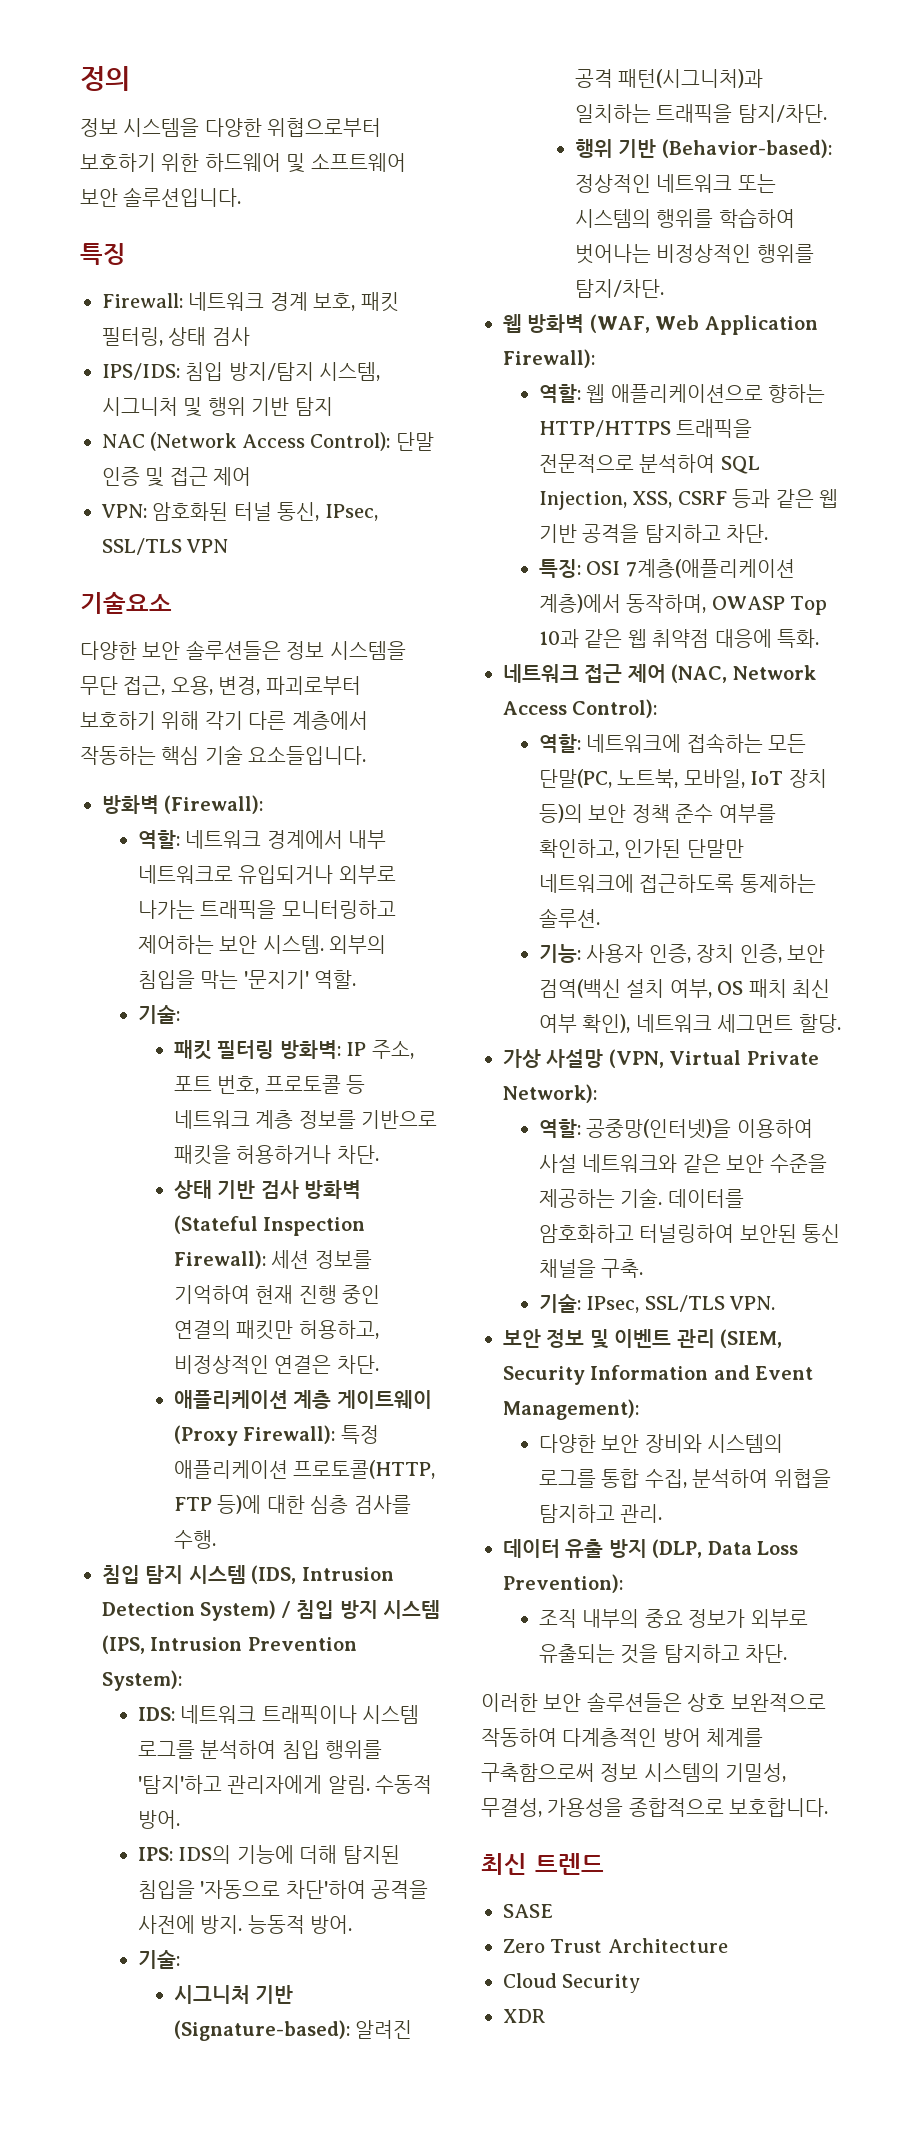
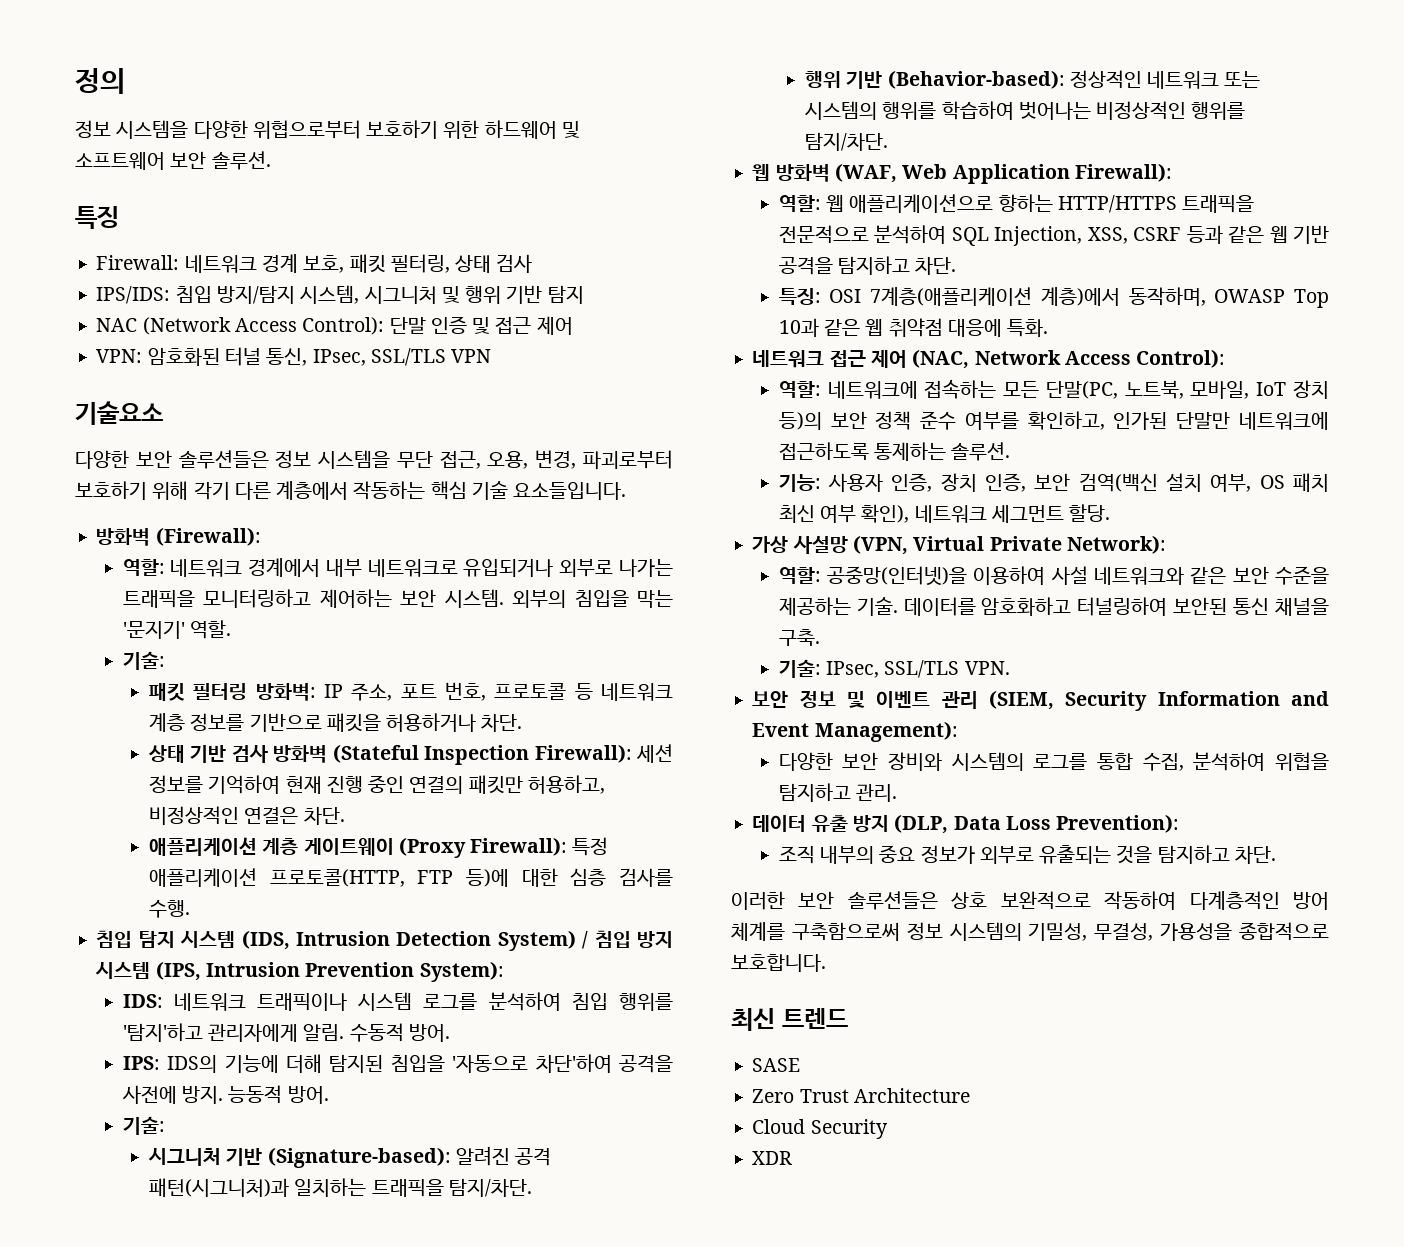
- 정보 시스템을 다양한 위협으로부터 보호하기 위한 하드웨어 및 소프트웨어 보안 솔루션입니다.
+ 정보 시스템을 다양한 위협으로부터 보호하기 위한 하드웨어 및 소프트웨어 보안 솔루션.

